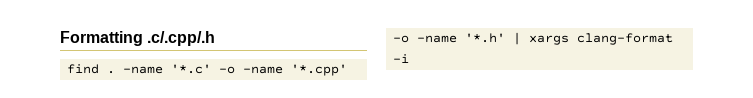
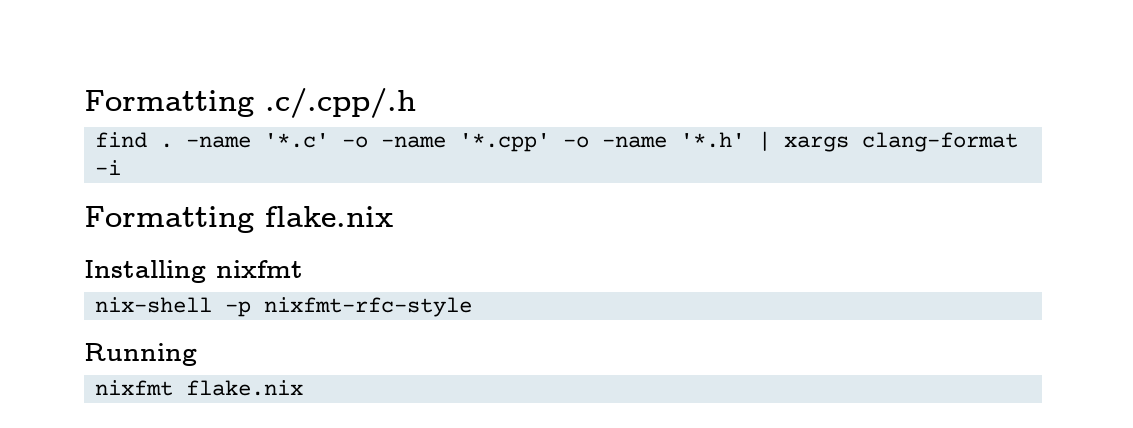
+ Formatting flake.nix
+ Installing nixfmt
+ nix-shell -p nixfmt-rfc-style
+ Running
+ nixfmt flake.nix

